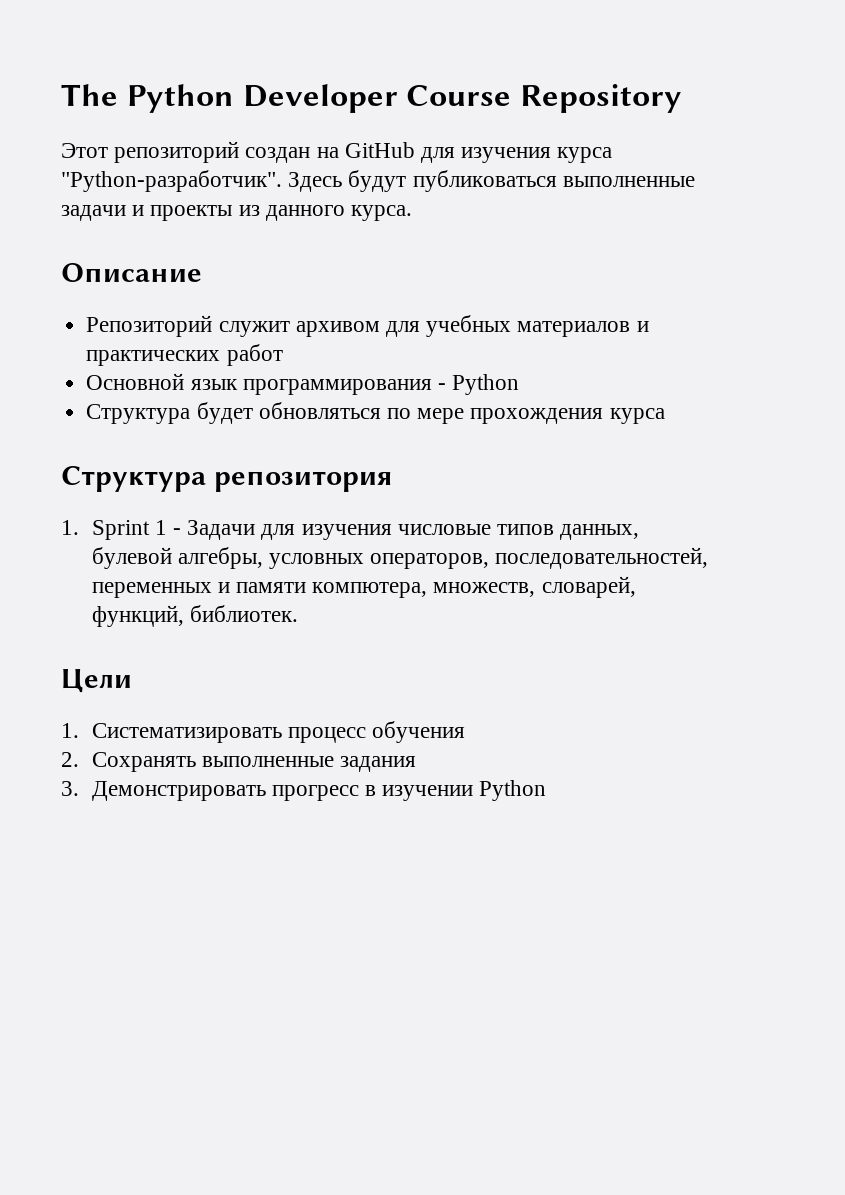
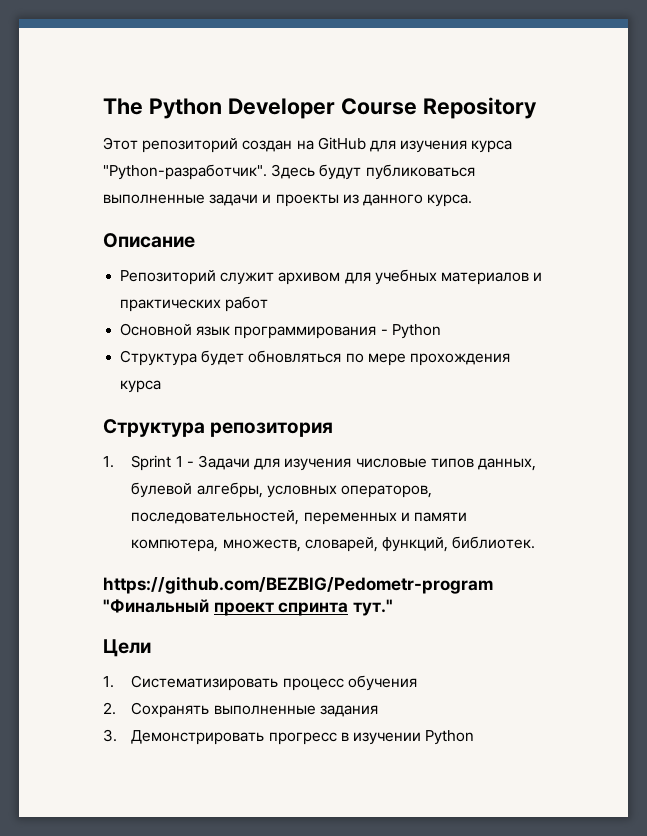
+ https://github.com/BEZBIG/Pedometr-program "Финальный проект спринта тут."

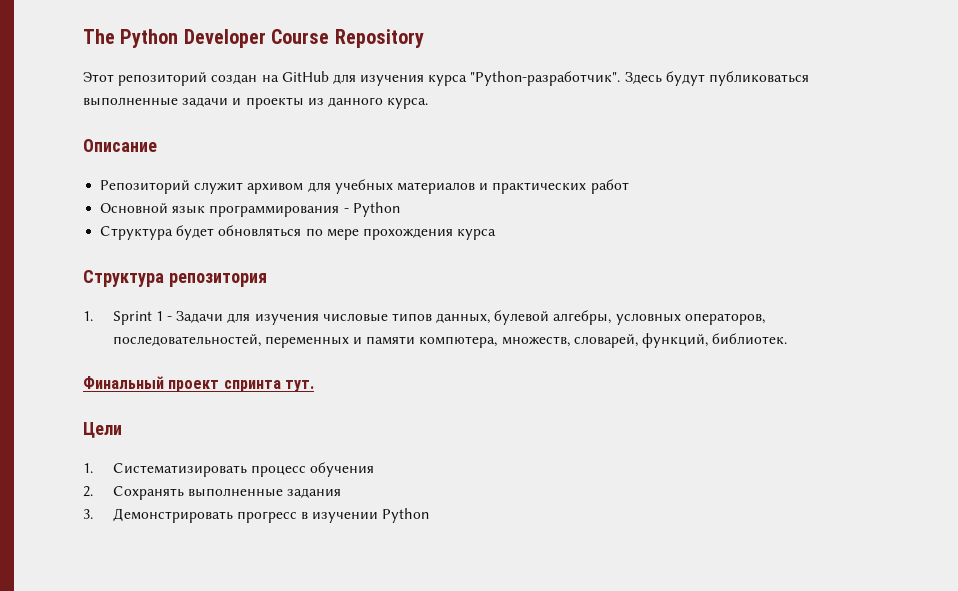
- https://github.com/BEZBIG/Pedometr-program "Финальный проект спринта тут."
+ Финальный проект спринта тут.

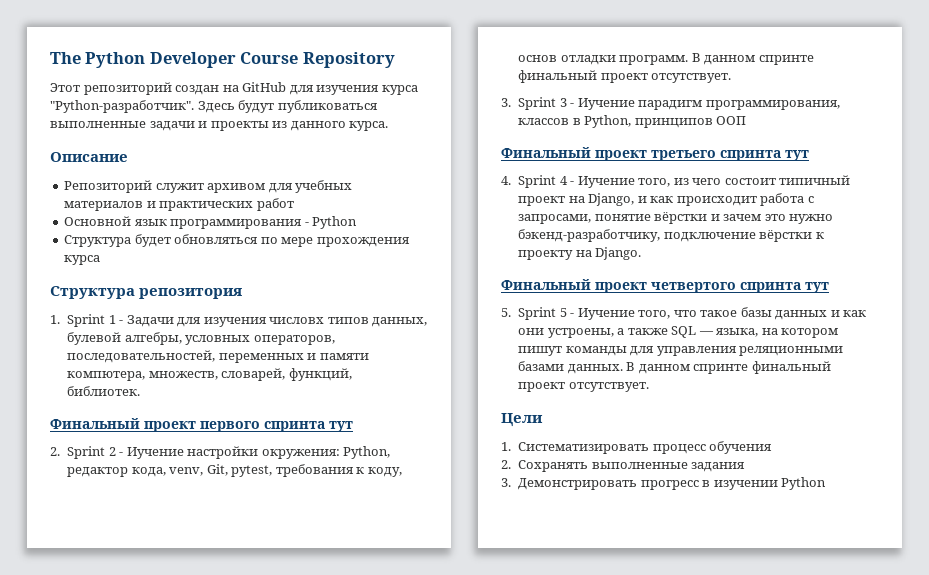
- 1. Sprint 1 - Задачи для изучения числовые типов данных, булевой алгебры, условных операторов, последовательностей, переменных и памяти компютера, множеств, словарей, функций, библиотек.
+ 1. Sprint 1 - Задачи для изучения числовх типов данных, булевой алгебры, условных операторов, последовательностей, переменных и памяти компютера, множеств, словарей, функций, библиотек.
- Финальный проект спринта тут.
+ Финальный проект первого спринта тут
+ 2. Sprint 2 - Иучение настройки окружения: Python, редактор кода, venv, Git, pytest, требования к коду, основ отладки программ. В данном спринте финальный проект отсутствует.
+ 3. Sprint 3 - Иучение парадигм программирования, классов в Python, принципов ООП
+ Финальный проект третьего спринта тут
+ 4. Sprint 4 - Иучение того, из чего состоит типичный проект на Django, и как происходит работа с запросами, понятие вёрстки и зачем это нужно бэкенд-разработчику, подключение вёрстки к проекту на Django.
+ Финальный проект четвертого спринта тут
+ 5. Sprint 5 - Иучение того, что такое базы данных и как они устроены, а также SQL — языка, на котором пишут команды для управления реляционными базами данных. В данном спринте финальный проект отсутствует.

